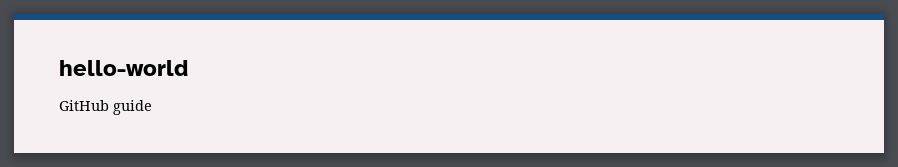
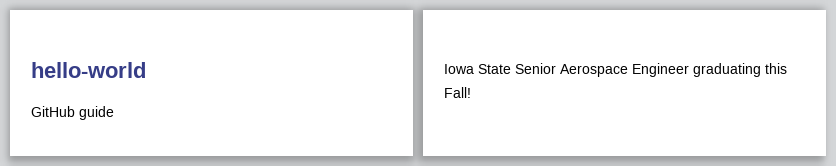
+ Iowa State Senior Aerospace Engineer graduating this Fall!

